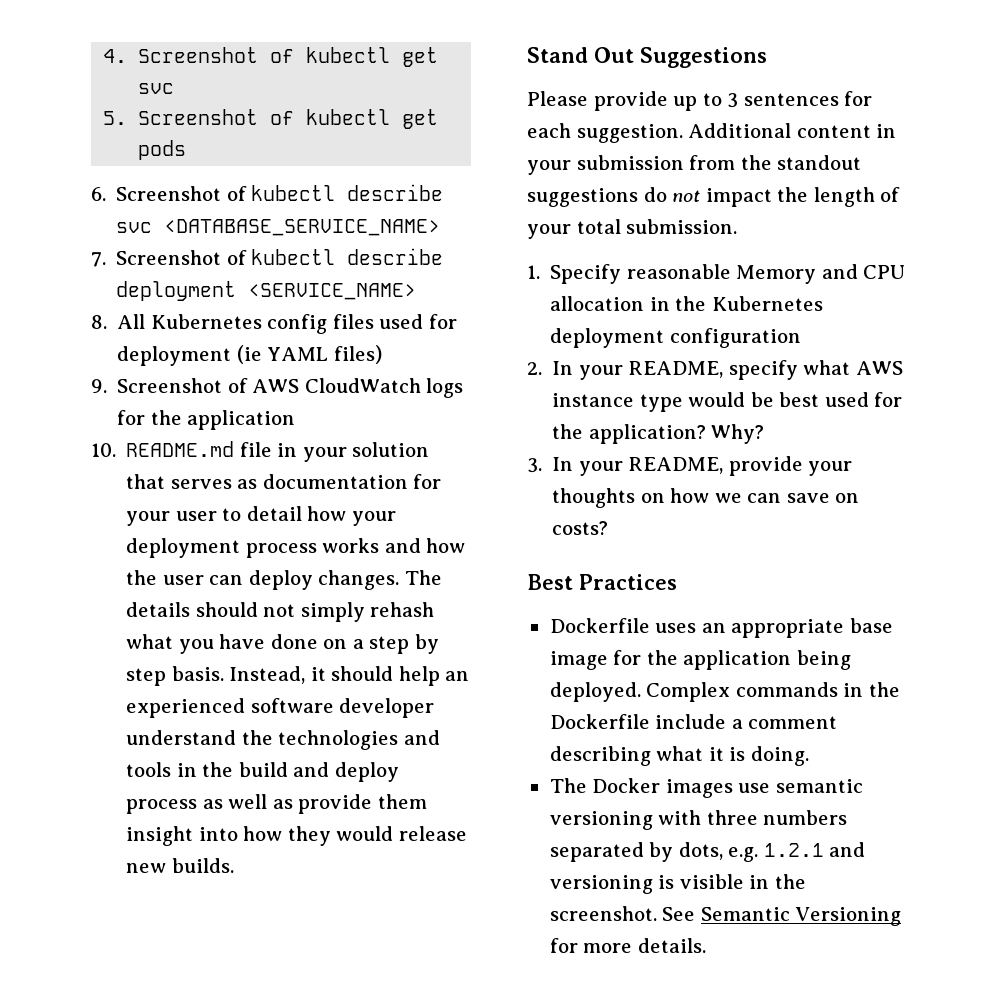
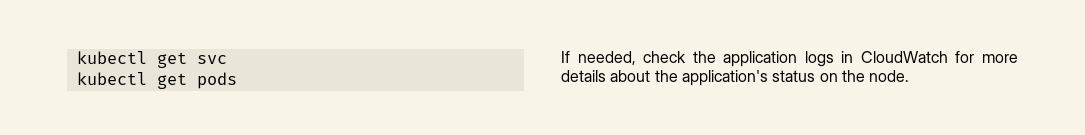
- 4. Screenshot of kubectl get svc
+ kubectl get svc
- 5. Screenshot of kubectl get pods
+ kubectl get pods
- 6. Screenshot of kubectl describe svc <DATABASE_SERVICE_NAME>
- 7. Screenshot of kubectl describe deployment <SERVICE_NAME>
- 8. All Kubernetes config files used for deployment (ie YAML files)
- 9. Screenshot of AWS CloudWatch logs for the application
- 10. README.md file in your solution that serves as documentation for your user to detail how your deployment process works and how the user can deploy changes. The details should not simply rehash what you have done on a step by step basis. Instead, it should help an experienced software developer understand the technologies and tools in the build and deploy process as well as provide them insight into how they would release new builds.
- Stand Out Suggestions
- Please provide up to 3 sentences for each suggestion. Additional content in your submission from the standout suggestions do not impact the length of your total submission.
- 1. Specify reasonable Memory and CPU allocation in the Kubernetes deployment configuration
- 2. In your README, specify what AWS instance type would be best used for the application? Why?
- 3. In your README, provide your thoughts on how we can save on costs?
- Best Practices
- Dockerfile uses an appropriate base image for the application being deployed. Complex commands in the Dockerfile include a comment describing what it is doing.
- The Docker images use semantic versioning with three numbers separated by dots, e.g. 1.2.1 and versioning is visible in the screenshot. See Semantic Versioning for more details.
+ If needed, check the application logs in CloudWatch for more details about the application's status on the node.

